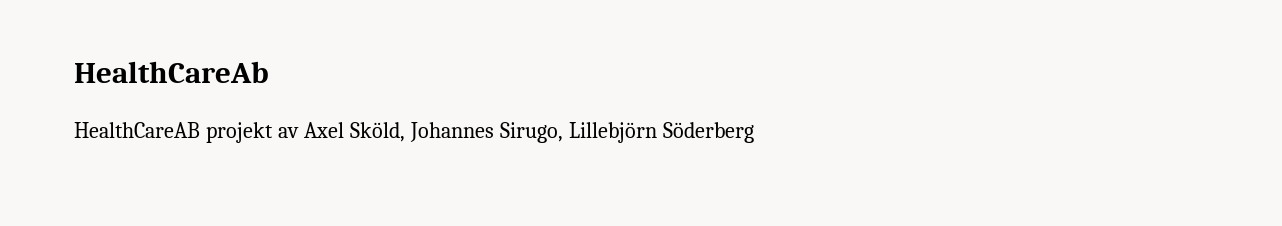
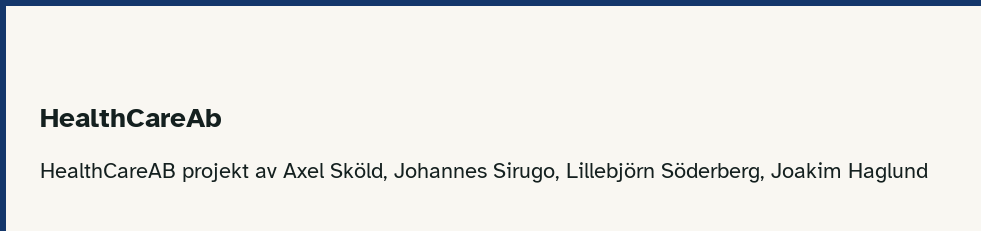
- HealthCareAB projekt av Axel Sköld, Johannes Sirugo, Lillebjörn Söderberg
+ HealthCareAB projekt av Axel Sköld, Johannes Sirugo, Lillebjörn Söderberg, Joakim Haglund

